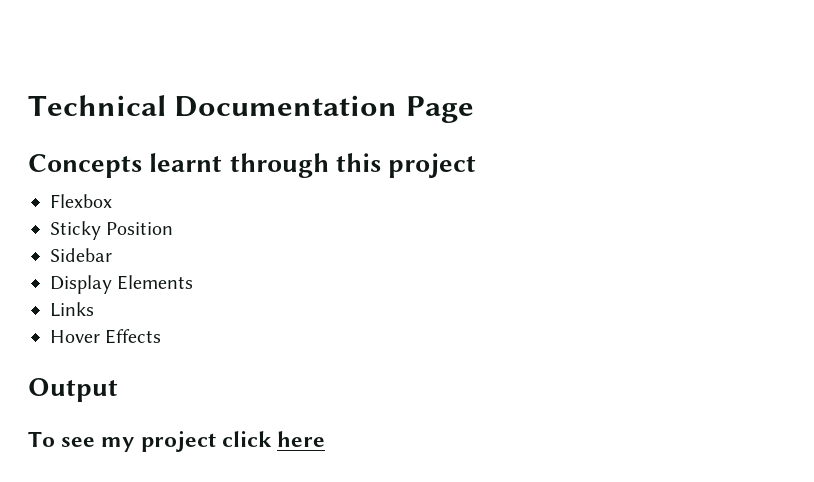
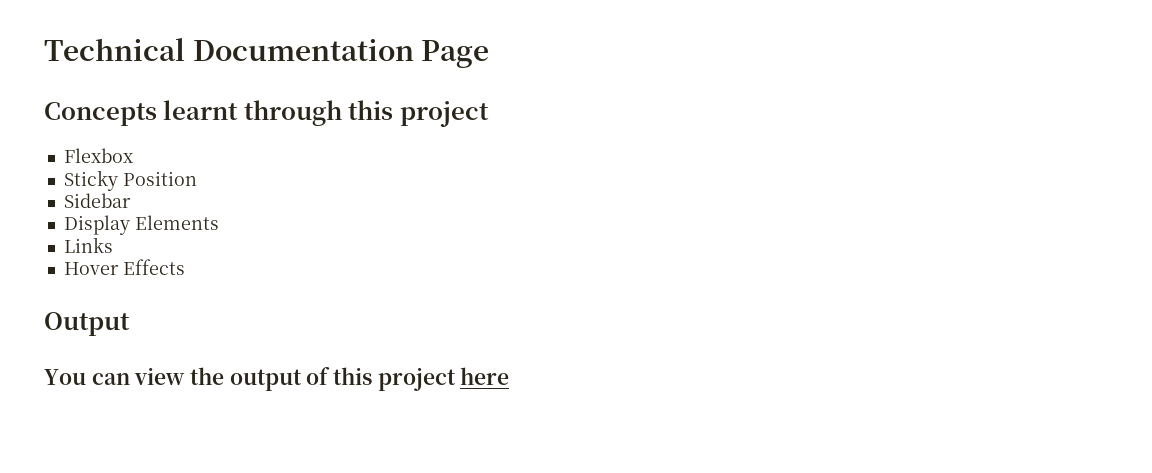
- To see my project click here
+ You can view the output of this project here

